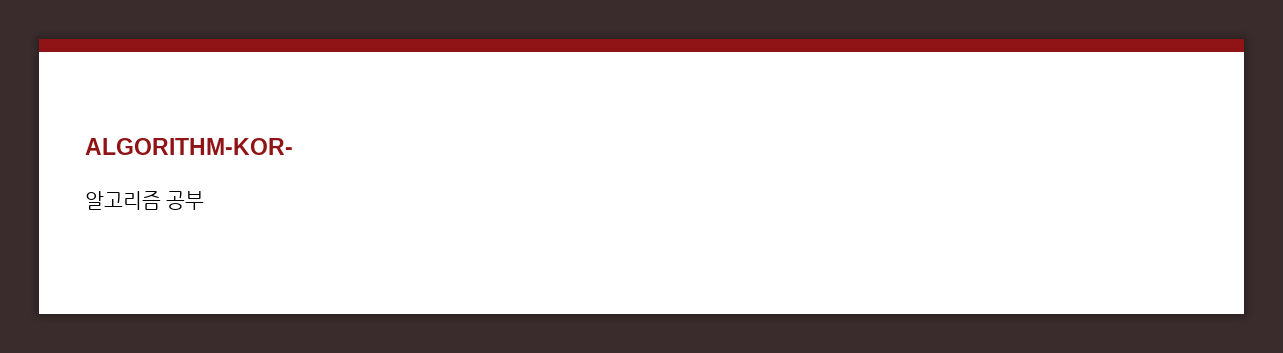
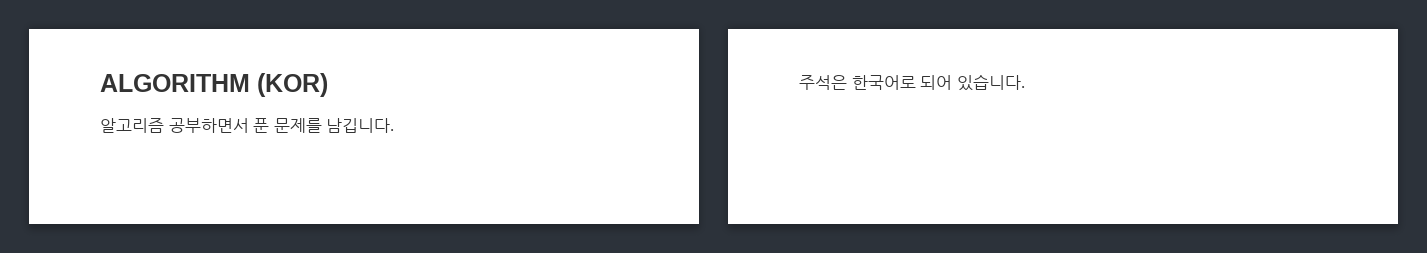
- ALGORITHM-KOR-
+ ALGORITHM (KOR)
- 알고리즘 공부
+ 알고리즘 공부하면서 푼 문제를 남깁니다.
+ 주석은 한국어로 되어 있습니다.

